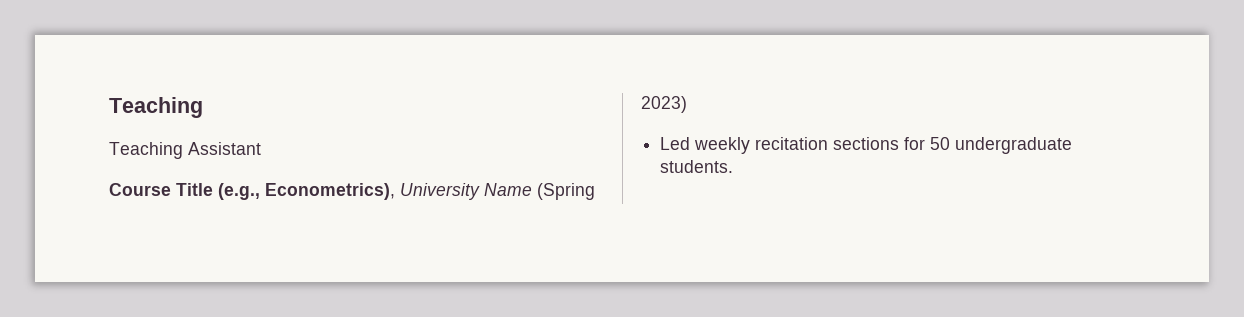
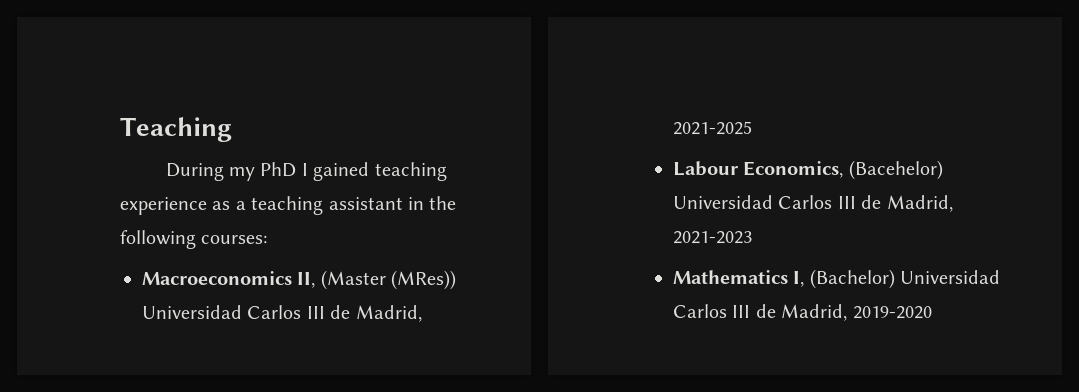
- Teaching Assistant
- Course Title (e.g., Econometrics), University Name (Spring 2023)
- Led weekly recitation sections for 50 undergraduate students.
+ During my PhD I gained teaching experience as a teaching assistant in the following courses:
+ Macroeconomics II, (Master (MRes)) Universidad Carlos III de Madrid, 2021-2025
+ Labour Economics, (Bacehelor) Universidad Carlos III de Madrid, 2021-2023
+ Mathematics I, (Bachelor) Universidad Carlos III de Madrid, 2019-2020

